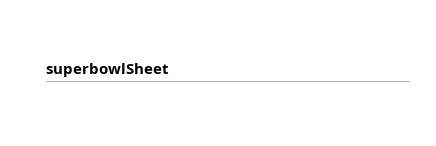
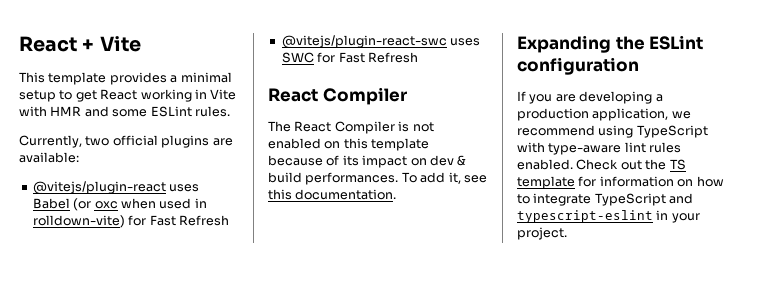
- superbowlSheet
+ React + Vite
+ This template provides a minimal setup to get React working in Vite with HMR and some ESLint rules.
+ Currently, two official plugins are available:
+ @vitejs/plugin-react uses Babel (or oxc when used in rolldown-vite) for Fast Refresh
+ @vitejs/plugin-react-swc uses SWC for Fast Refresh
+ React Compiler
+ The React Compiler is not enabled on this template because of its impact on dev & build performances. To add it, see this documentation.
+ Expanding the ESLint configuration
+ If you are developing a production application, we recommend using TypeScript with type-aware lint rules enabled. Check out the TS template for information on how to integrate TypeScript and typescript-eslint in your project.

